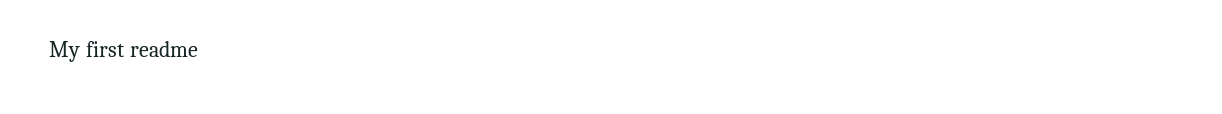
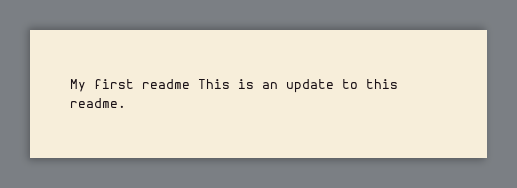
- My first readme
+ My first readme This is an update to this readme.

